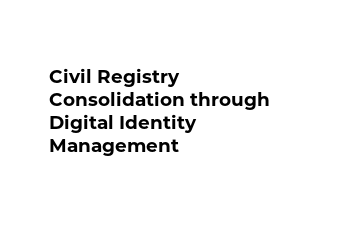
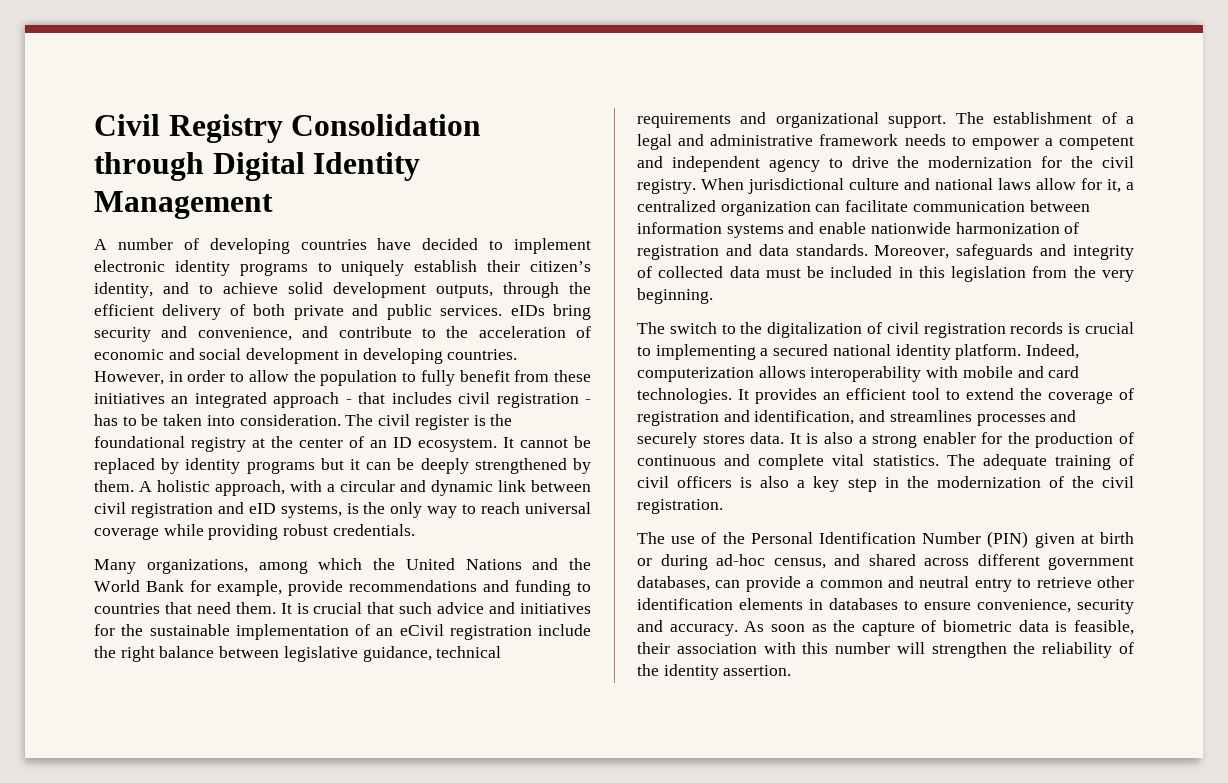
+ A number of developing countries have decided to implement electronic identity programs to uniquely establish their citizen’s identity, and to achieve solid development outputs, through the efficient delivery of both private and public services. eIDs bring security and convenience, and contribute to the acceleration of economic and social development in developing countries. However, in order to allow the population to fully benefit from these initiatives an integrated approach - that includes civil registration - has to be taken into consideration. The civil register is the foundational registry at the center of an ID ecosystem. It cannot be replaced by identity programs but it can be deeply strengthened by them. A holistic approach, with a circular and dynamic link between civil registration and eID systems, is the only way to reach universal coverage while providing robust credentials.
+ Many organizations, among which the United Nations and the World Bank for example, provide recommendations and funding to countries that need them. It is crucial that such advice and initiatives for the sustainable implementation of an eCivil registration include the right balance between legislative guidance, technical requirements and organizational support. The establishment of a legal and administrative framework needs to empower a competent and independent agency to drive the modernization for the civil registry. When jurisdictional culture and national laws allow for it, a centralized organization can facilitate communication between information systems and enable nationwide harmonization of registration and data standards. Moreover, safeguards and integrity of collected data must be included in this legislation from the very beginning.
+ The switch to the digitalization of civil registration records is crucial to implementing a secured national identity platform. Indeed, computerization allows interoperability with mobile and card technologies. It provides an efficient tool to extend the coverage of registration and identification, and streamlines processes and securely stores data. It is also a strong enabler for the production of continuous and complete vital statistics. The adequate training of civil officers is also a key step in the modernization of the civil registration.
+ The use of the Personal Identification Number (PIN) given at birth or during ad-hoc census, and shared across different government databases, can provide a common and neutral entry to retrieve other identification elements in databases to ensure convenience, security and accuracy. As soon as the capture of biometric data is feasible, their association with this number will strengthen the reliability of the identity assertion.

